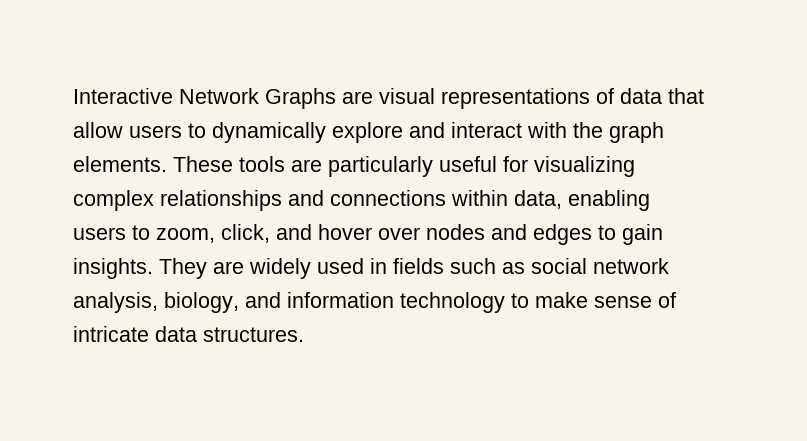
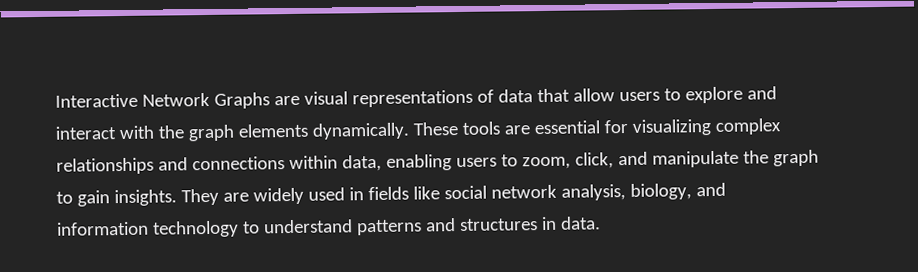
- Interactive Network Graphs are visual representations of data that allow users to dynamically explore and interact with the graph elements.
+ Interactive Network Graphs are visual representations of data that allow users to explore and interact with the graph elements dynamically.
- These tools are particularly useful for visualizing complex relationships and connections within data, enabling users to zoom, click, and hover over nodes and edges to gain insights.
+ These tools are essential for visualizing complex relationships and connections within data, enabling users to zoom, click, and manipulate the graph to gain insights.
- They are widely used in fields such as social network analysis, biology, and information technology to make sense of intricate data structures.
+ They are widely used in fields like social network analysis, biology, and information technology to understand patterns and structures in data.

